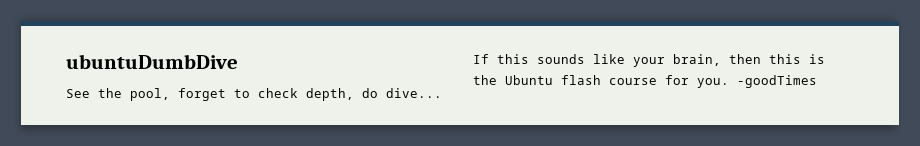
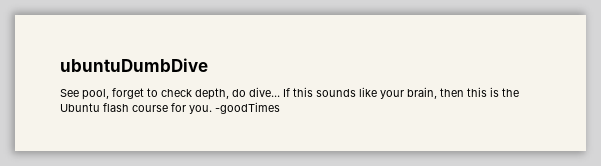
- See the pool, forget to check depth, do dive...
+ See pool, forget to check depth, do dive...

